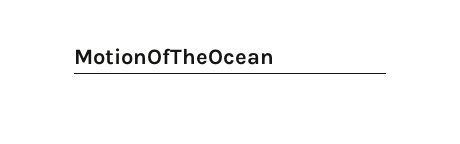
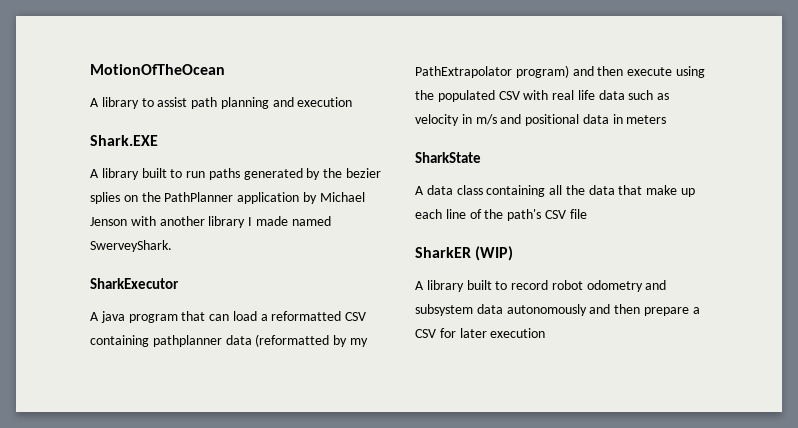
+ A library to assist path planning and execution
+ Shark.EXE
+ A library built to run paths generated by the bezier splies on the PathPlanner application by Michael Jenson with another library I made named SwerveyShark.
+ SharkExecutor
+ A java program that can load a reformatted CSV containing pathplanner data (reformatted by my PathExtrapolator program) and then execute using the populated CSV with real life data such as velocity in m/s and positional data in meters
+ SharkState
+ A data class containing all the data that make up each line of the path's CSV file
+ SharkER (WIP)
+ A library built to record robot odometry and subsystem data autonomously and then prepare a CSV for later execution

